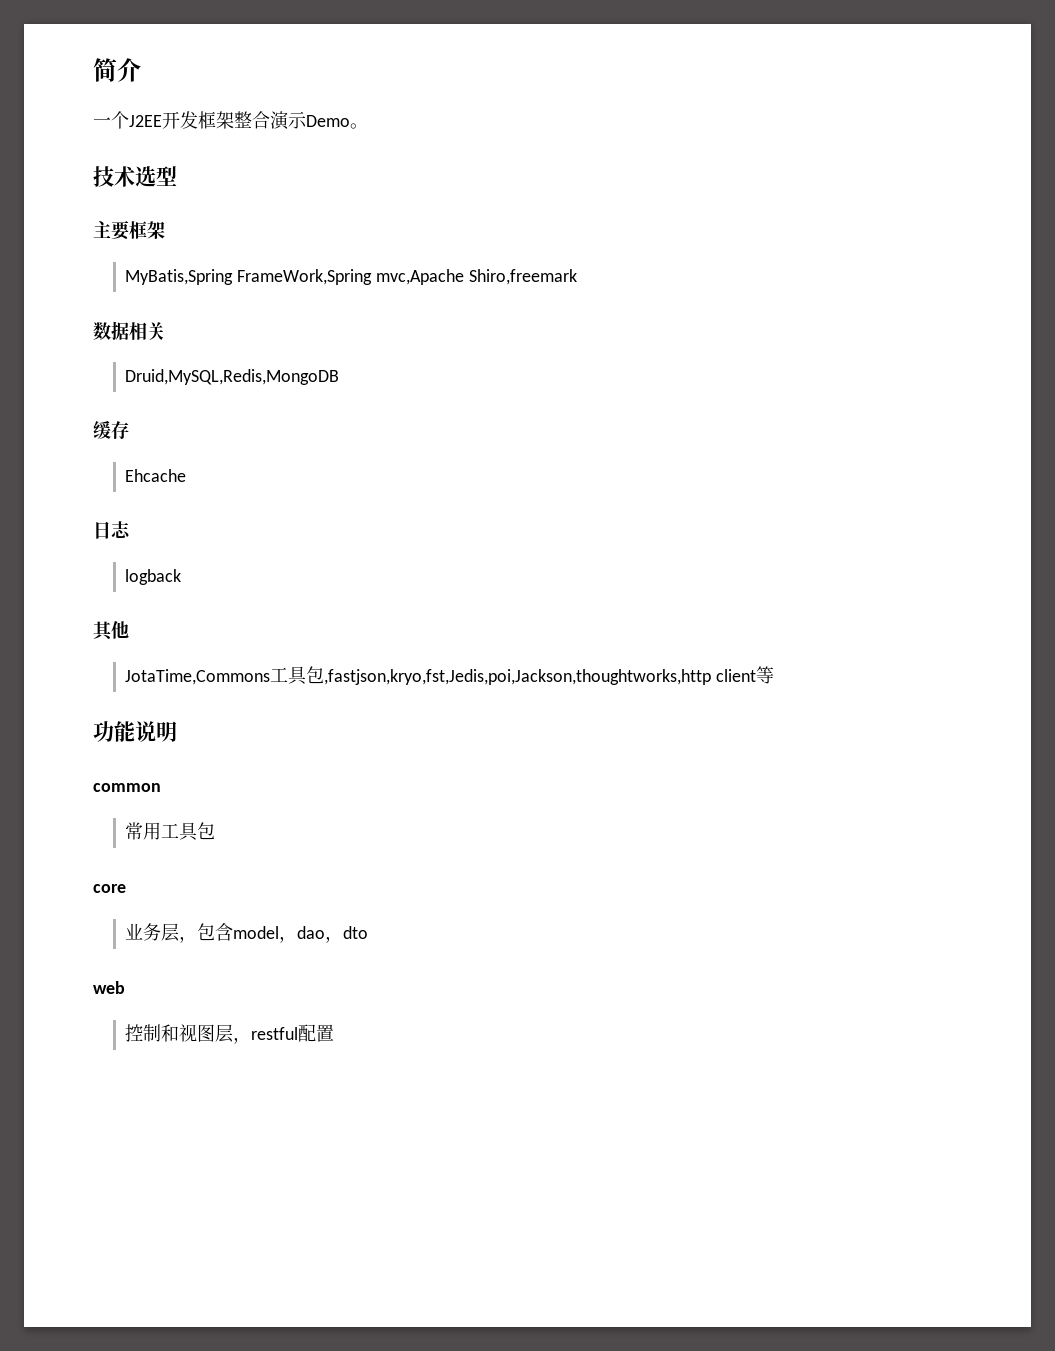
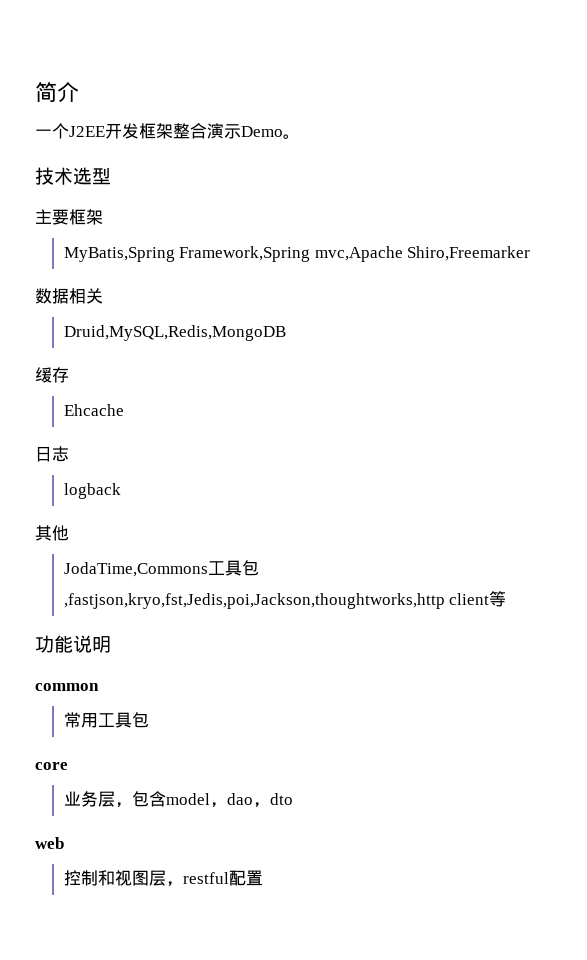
- MyBatis,Spring FrameWork,Spring mvc,Apache Shiro,freemark
+ MyBatis,Spring Framework,Spring mvc,Apache Shiro,Freemarker
- JotaTime,Commons工具包,fastjson,kryo,fst,Jedis,poi,Jackson,thoughtworks,http client等
+ JodaTime,Commons工具包,fastjson,kryo,fst,Jedis,poi,Jackson,thoughtworks,http client等

